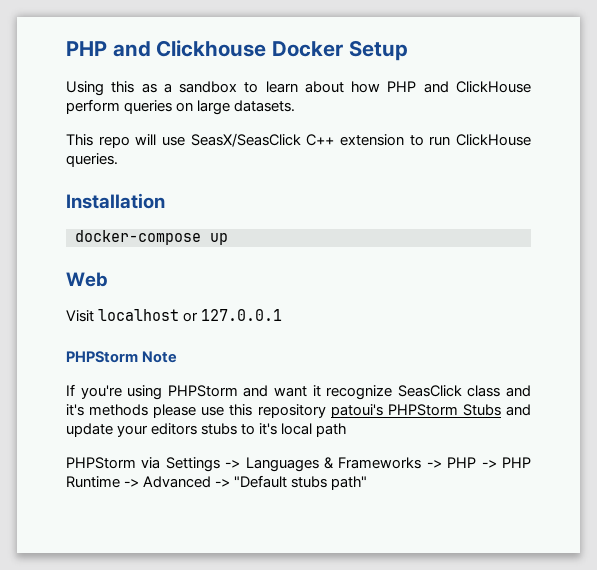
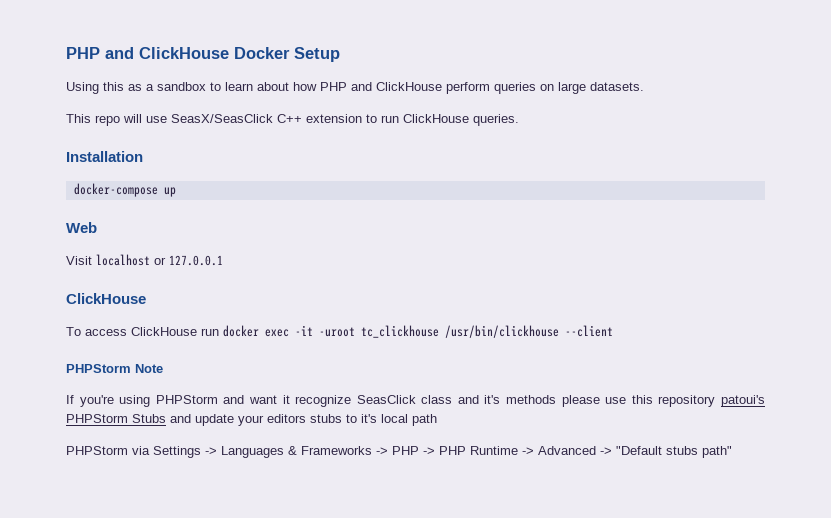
- PHP and Clickhouse Docker Setup
+ PHP and ClickHouse Docker Setup
  Visit localhost or 127.0.0.1
+ ClickHouse
+ To access ClickHouse run docker exec -it -uroot tc_clickhouse /usr/bin/clickhouse --client

